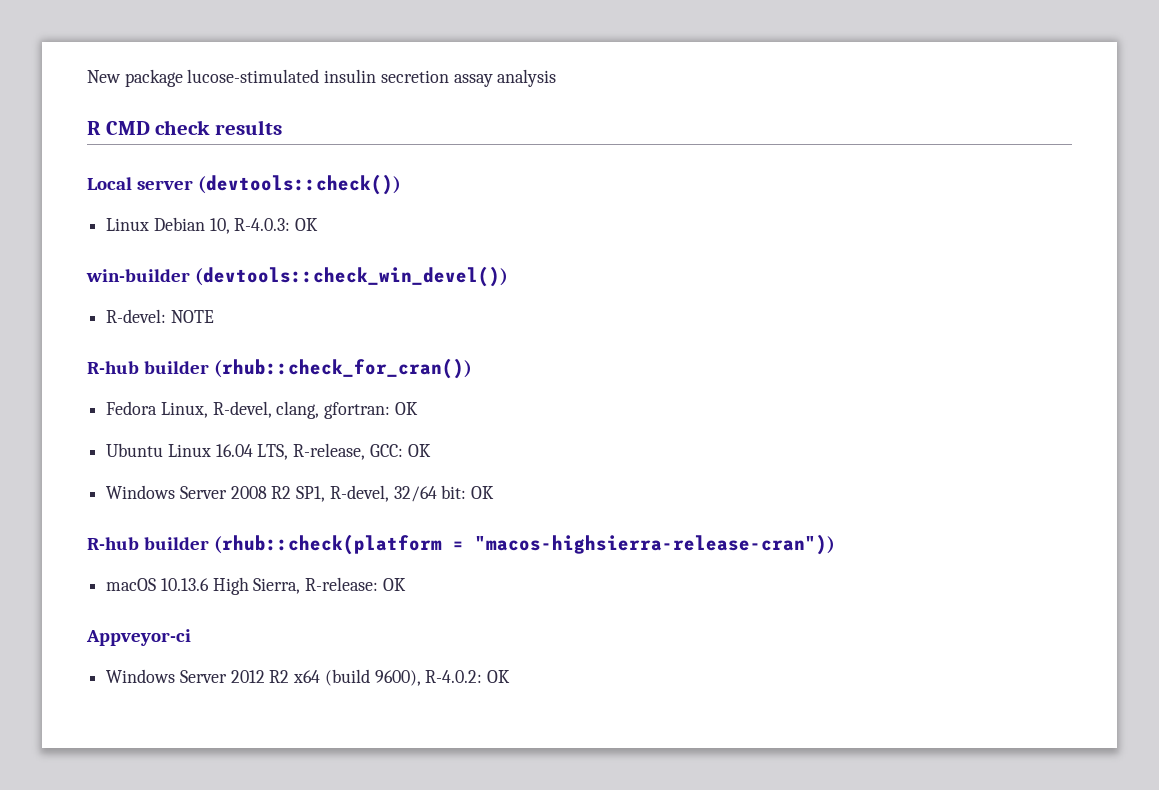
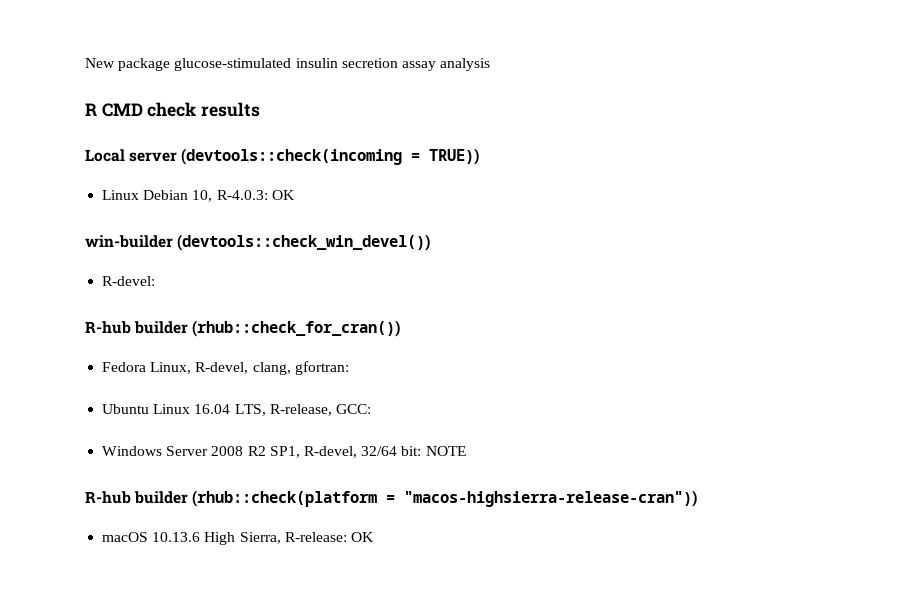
- New package lucose-stimulated insulin secretion assay analysis
+ New package glucose-stimulated insulin secretion assay analysis
- Local server (devtools::check())
+ Local server (devtools::check(incoming = TRUE))
- R-devel: NOTE
+ R-devel:
- Fedora Linux, R-devel, clang, gfortran: OK
+ Fedora Linux, R-devel, clang, gfortran:
- Ubuntu Linux 16.04 LTS, R-release, GCC: OK
+ Ubuntu Linux 16.04 LTS, R-release, GCC:
- Windows Server 2008 R2 SP1, R-devel, 32/64 bit: OK
+ Windows Server 2008 R2 SP1, R-devel, 32/64 bit: NOTE
- Appveyor-ci
- Windows Server 2012 R2 x64 (build 9600), R-4.0.2: OK

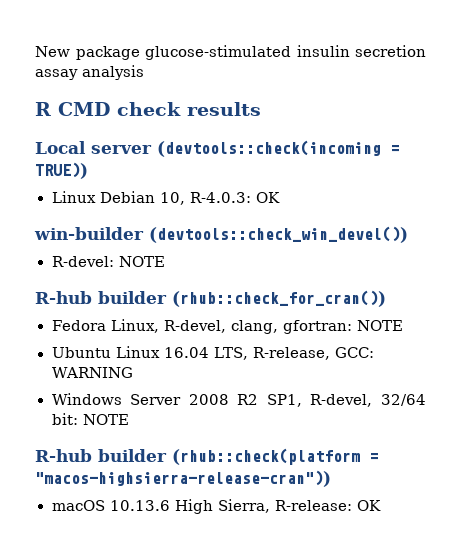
- R-devel:
+ R-devel: NOTE
- Fedora Linux, R-devel, clang, gfortran:
+ Fedora Linux, R-devel, clang, gfortran: NOTE
- Ubuntu Linux 16.04 LTS, R-release, GCC:
+ Ubuntu Linux 16.04 LTS, R-release, GCC: WARNING

